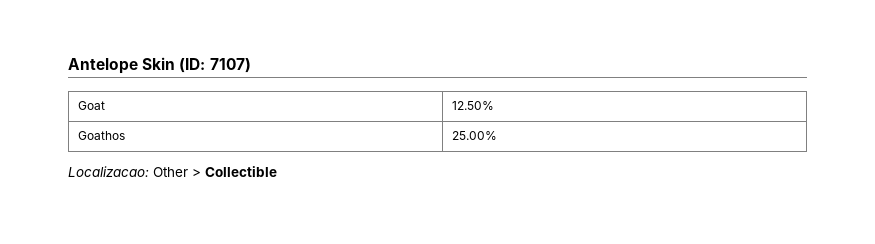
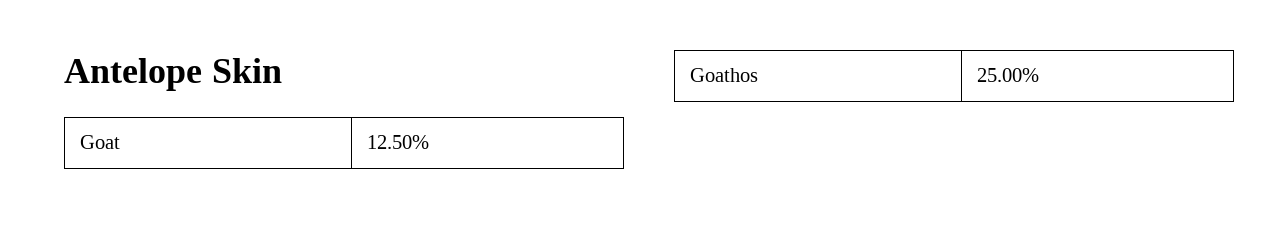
- Antelope Skin (ID: 7107)
+ Antelope Skin
- Localizacao: Other > Collectible

